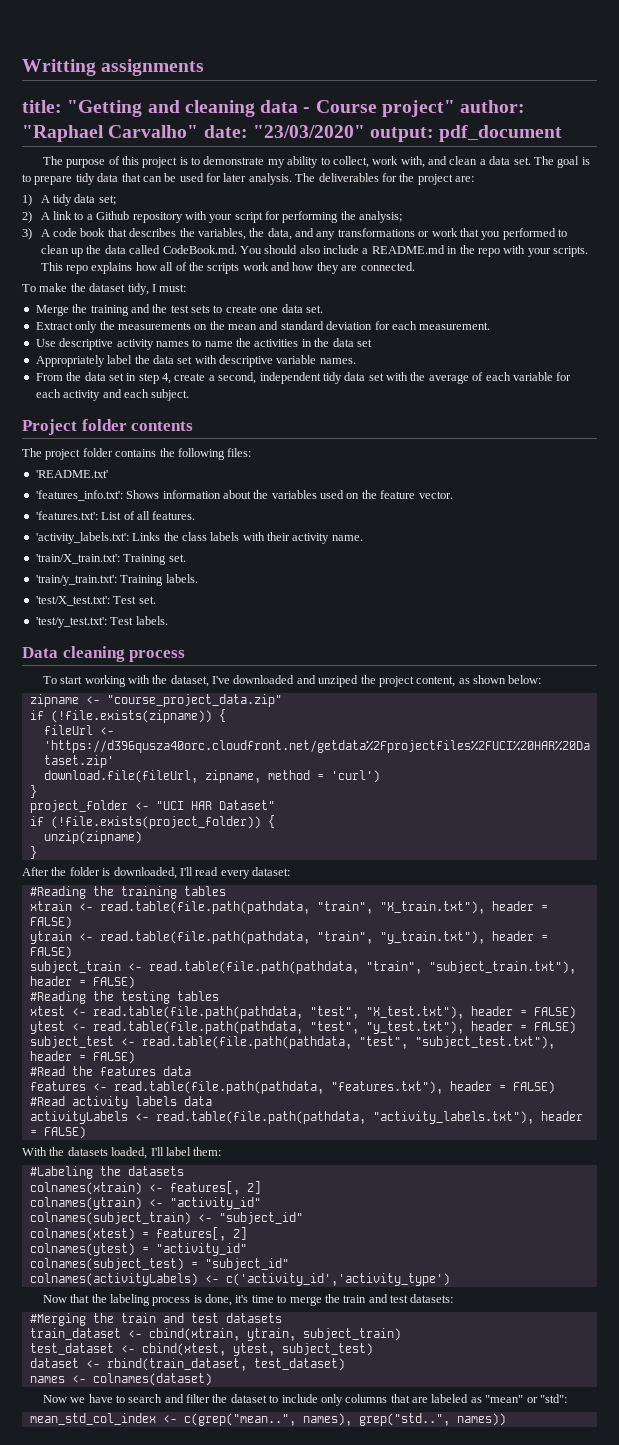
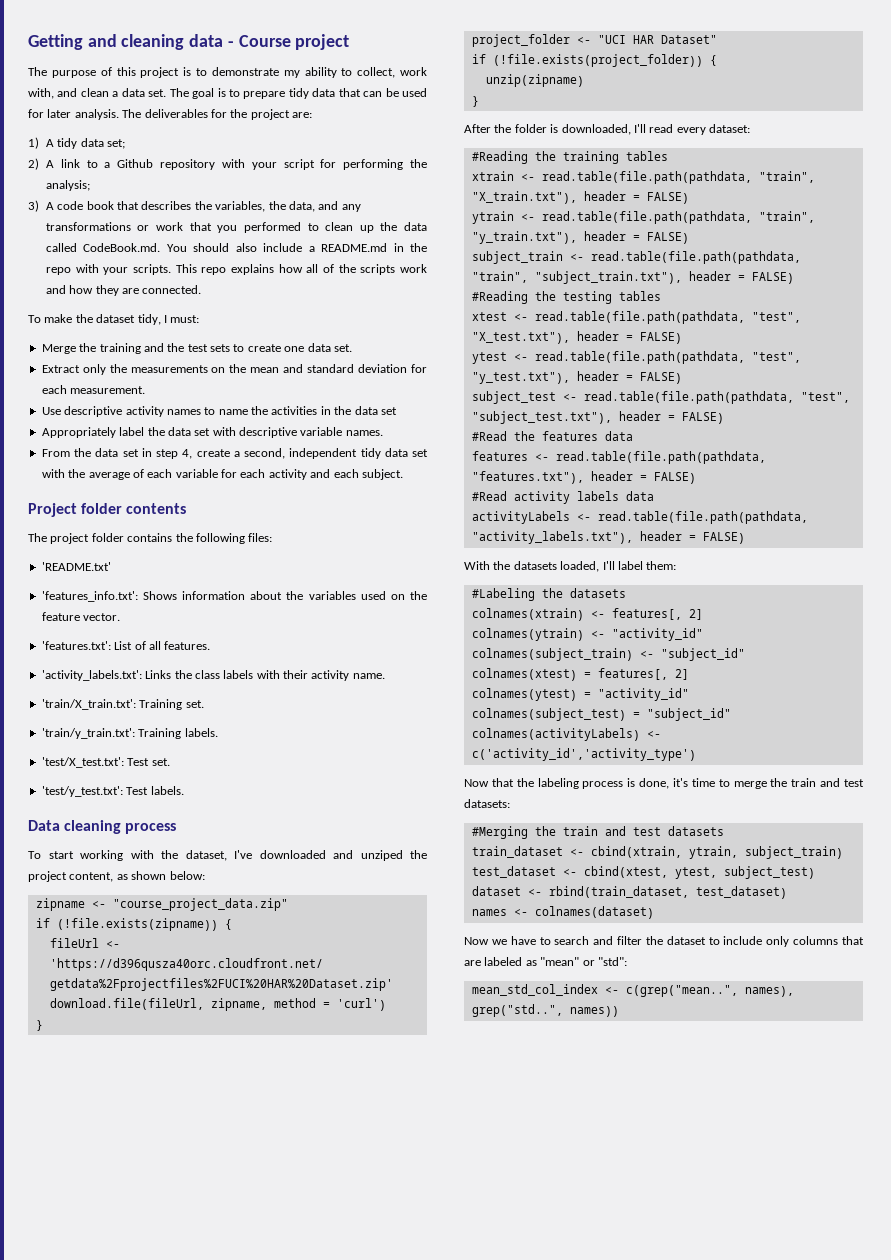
- Writting assignments
- title: "Getting and cleaning data - Course project" author: "Raphael Carvalho" date: "23/03/2020" output: pdf_document
+ Getting and cleaning data - Course project

